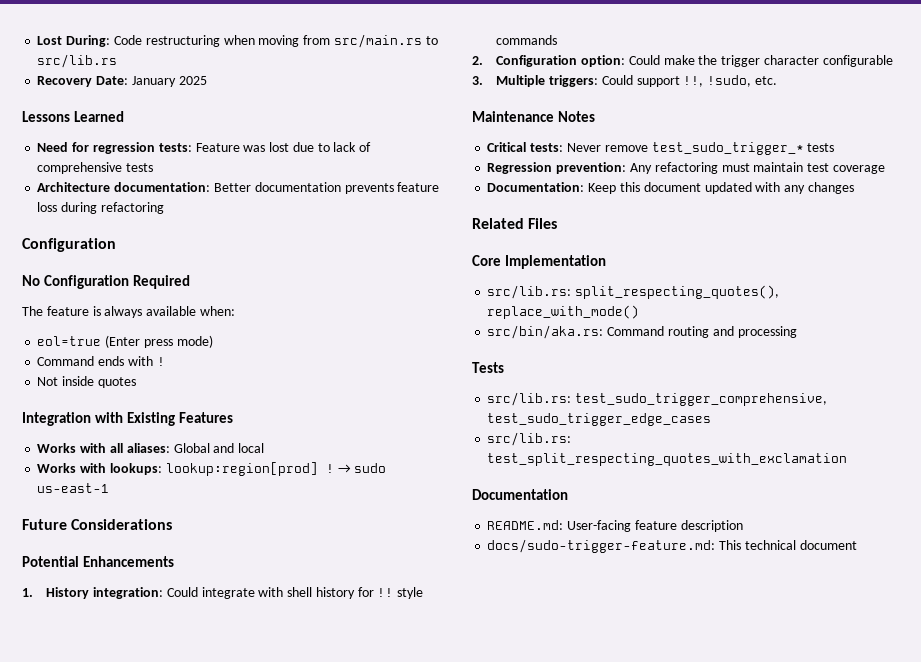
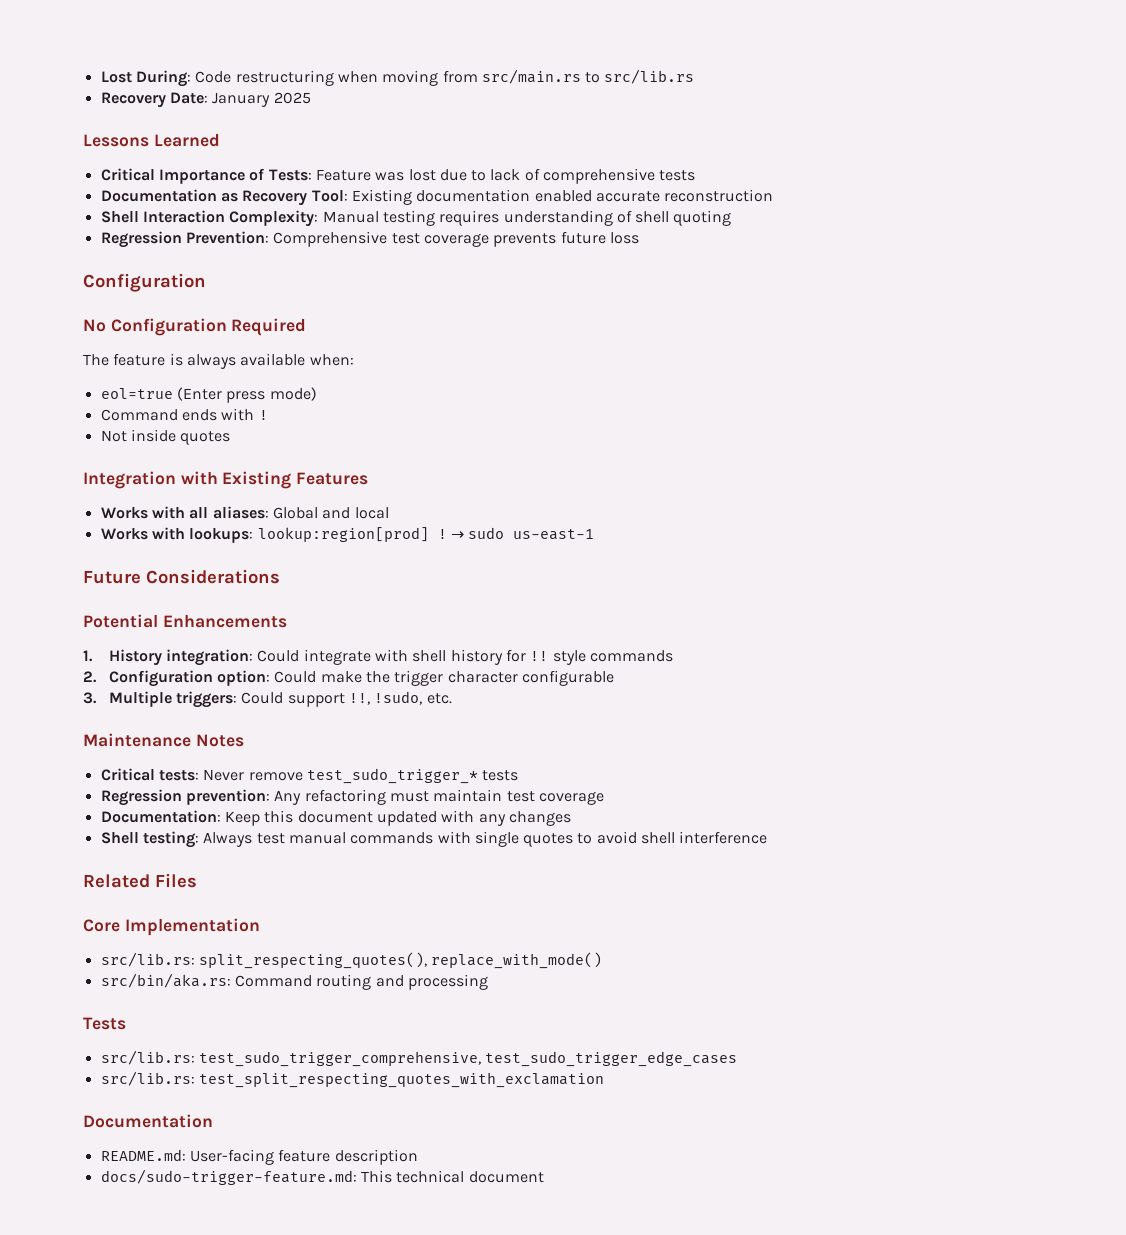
- Need for regression tests: Feature was lost due to lack of comprehensive tests
+ Critical Importance of Tests: Feature was lost due to lack of comprehensive tests
- Architecture documentation: Better documentation prevents feature loss during refactoring
+ Documentation as Recovery Tool: Existing documentation enabled accurate reconstruction
+ Shell Interaction Complexity: Manual testing requires understanding of shell quoting
+ Regression Prevention: Comprehensive test coverage prevents future loss
+ Shell testing: Always test manual commands with single quotes to avoid shell interference

